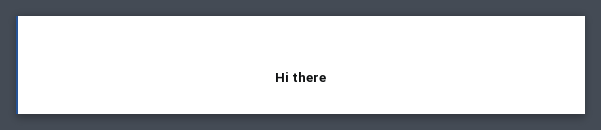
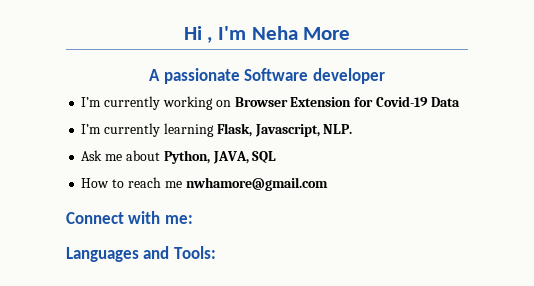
- Hi there
+ Hi , I'm Neha More
+ A passionate Software developer
+ I’m currently working on Browser Extension for Covid-19 Data
+ I’m currently learning Flask, Javascript, NLP.
+ Ask me about Python, JAVA, SQL
+ How to reach me nwhamore@gmail.com
+ Connect with me:
+ Languages and Tools:

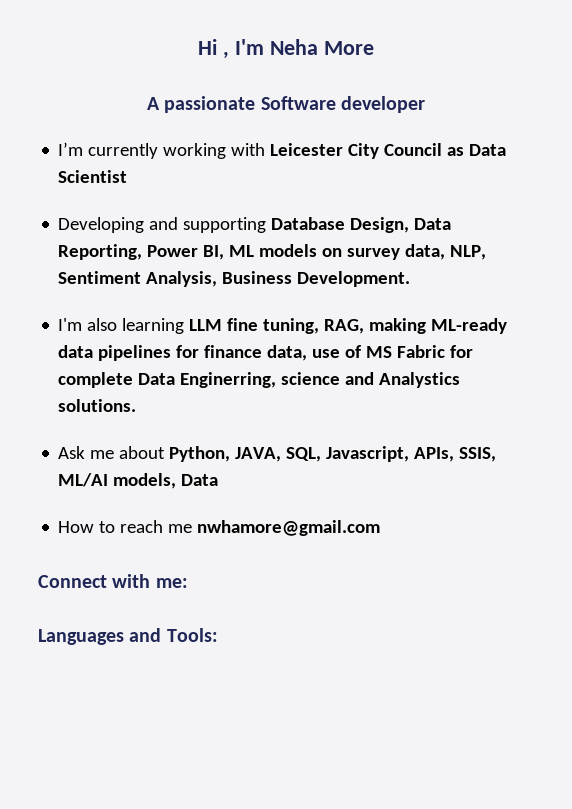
- I’m currently working on Browser Extension for Covid-19 Data
- I’m currently learning Flask, Javascript, NLP.
+ I’m currently working with Leicester City Council as Data Scientist
+ Developing and supporting Database Design, Data Reporting, Power BI, ML models on survey data, NLP, Sentiment Analysis, Business Development.
+ I'm also learning LLM fine tuning, RAG, making ML-ready data pipelines for finance data, use of MS Fabric for complete Data Enginerring, science and Analystics solutions.
- Ask me about Python, JAVA, SQL
+ Ask me about Python, JAVA, SQL, Javascript, APIs, SSIS, ML/AI models, Data

